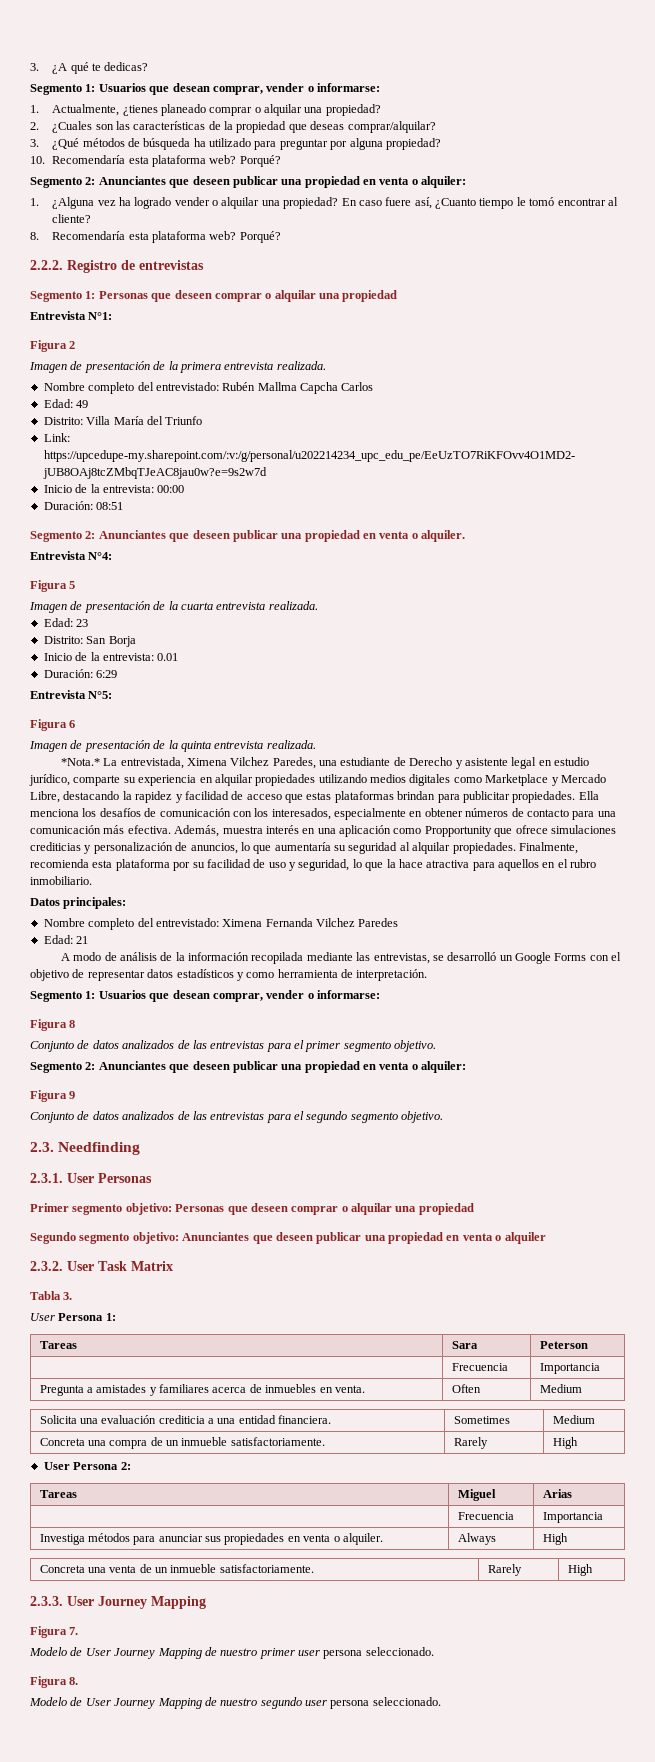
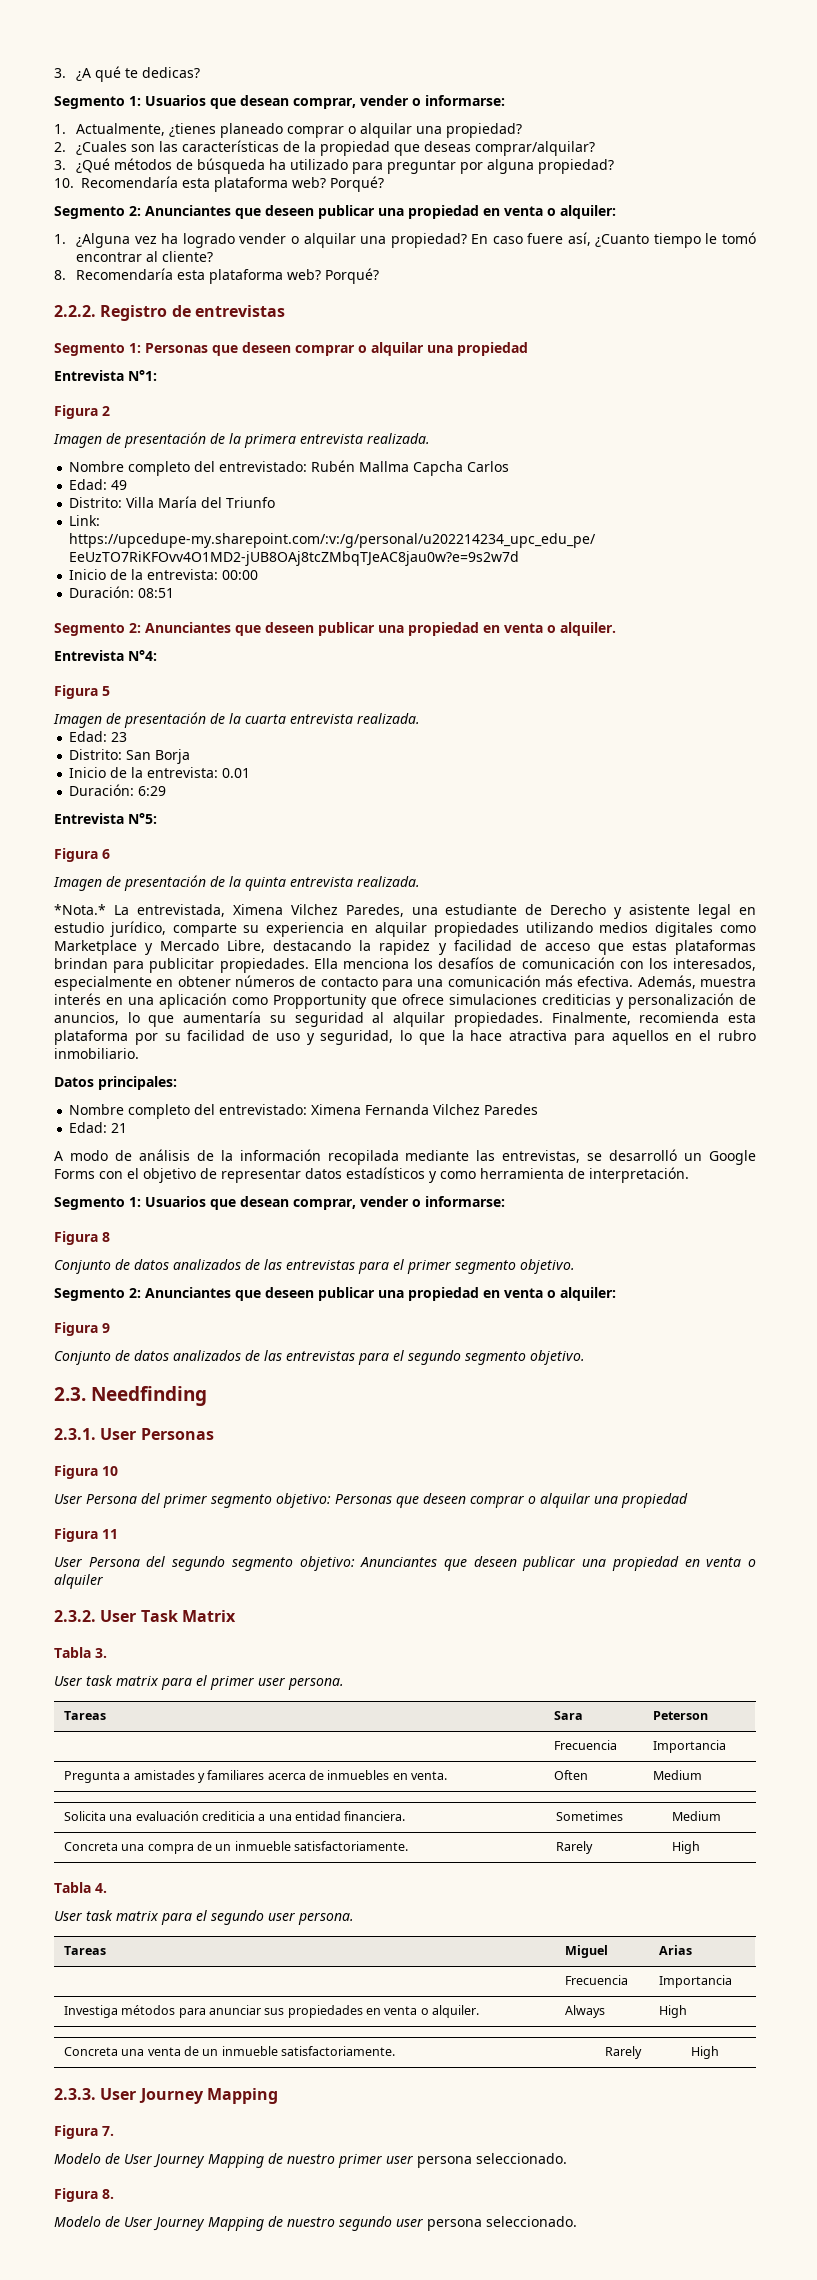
- Primer segmento objetivo: Personas que deseen comprar o alquilar una propiedad
+ Figura 10
+ User Persona del primer segmento objetivo: Personas que deseen comprar o alquilar una propiedad
- Segundo segmento objetivo: Anunciantes que deseen publicar una propiedad en venta o alquiler
+ Figura 11
+ User Persona del segundo segmento objetivo: Anunciantes que deseen publicar una propiedad en venta o alquiler
- User Persona 1:
+ User task matrix para el primer user persona.
- User Persona 2:
+ Tabla 4.
+ User task matrix para el segundo user persona.

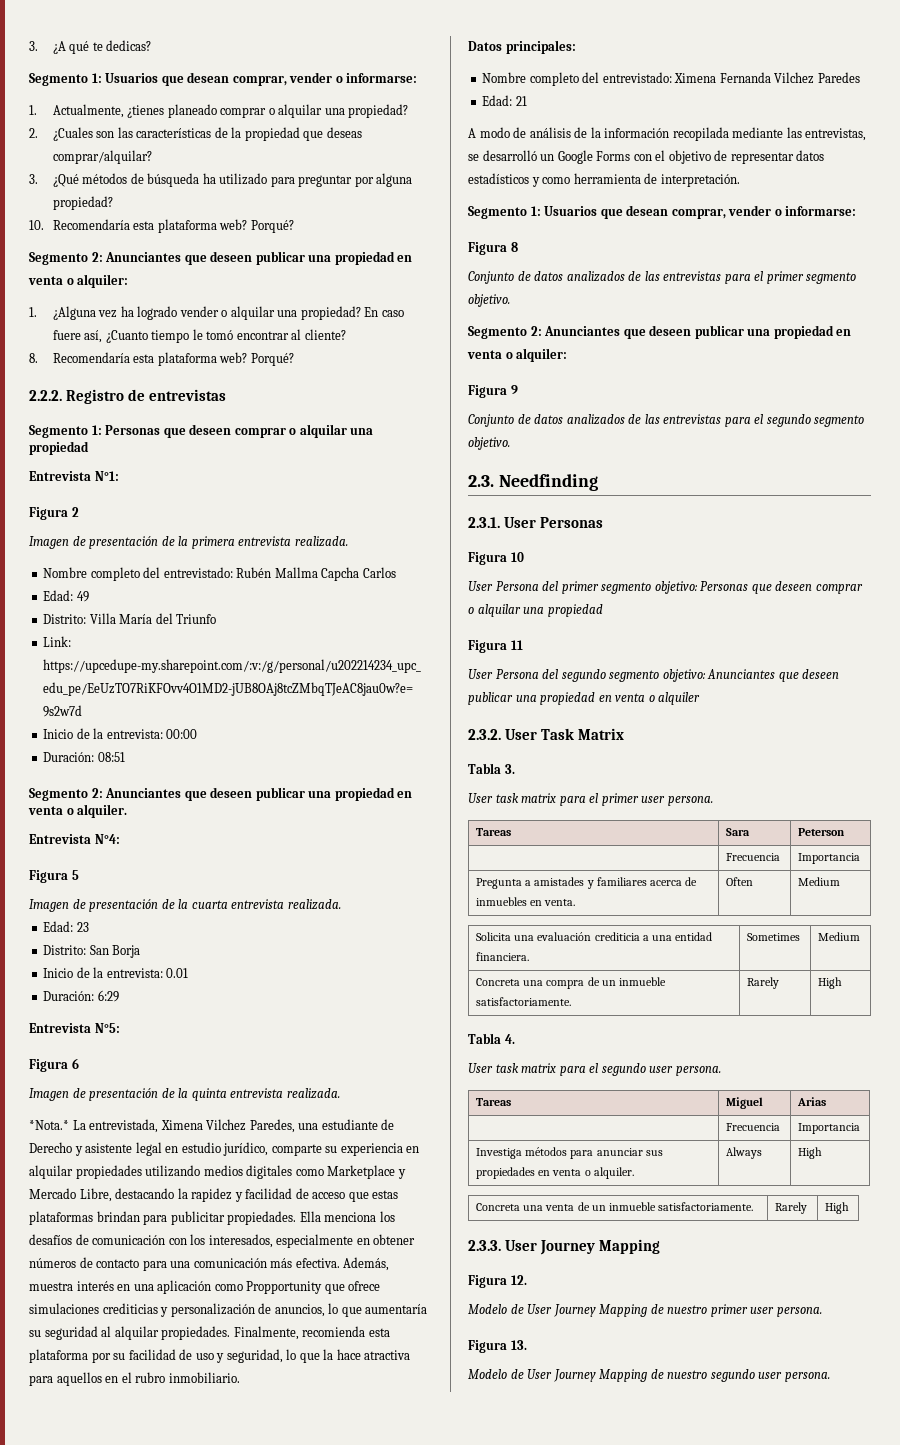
- Figura 7.
+ Figura 12.
- Modelo de User Journey Mapping de nuestro primer user persona seleccionado.
- Figura 8.
+ Modelo de User Journey Mapping de nuestro primer user persona.
+ Figura 13.
- Modelo de User Journey Mapping de nuestro segundo user persona seleccionado.
+ Modelo de User Journey Mapping de nuestro segundo user persona.

